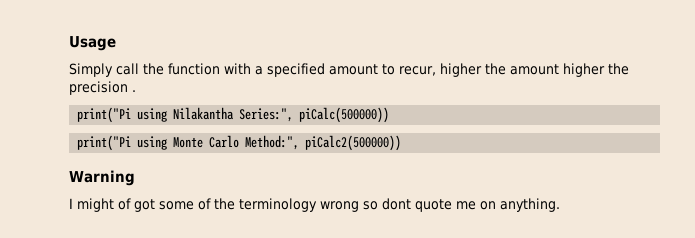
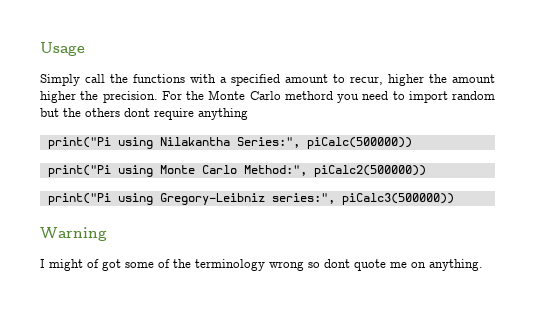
- Simply call the function with a specified amount to recur, higher the amount higher the precision .
+ Simply call the functions with a specified amount to recur, higher the amount higher the precision. For the Monte Carlo methord you need to import random but the others dont require anything
+ print("Pi using Gregory-Leibniz series:", piCalc3(500000))

